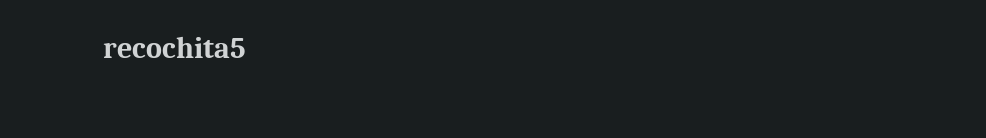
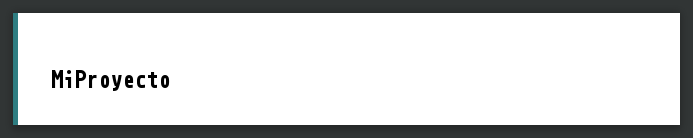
- recochita5
+ MiProyecto

